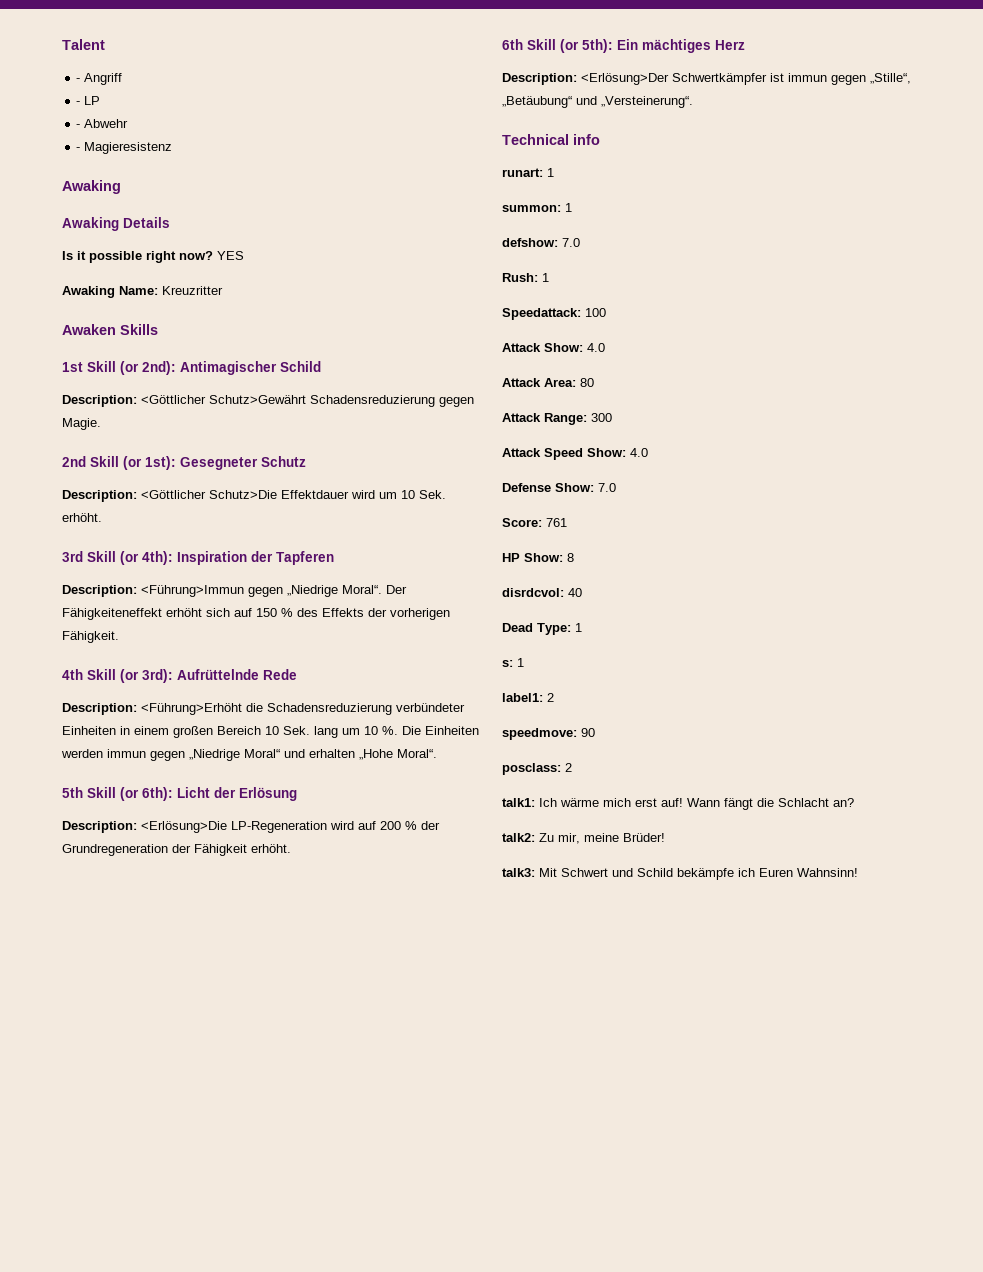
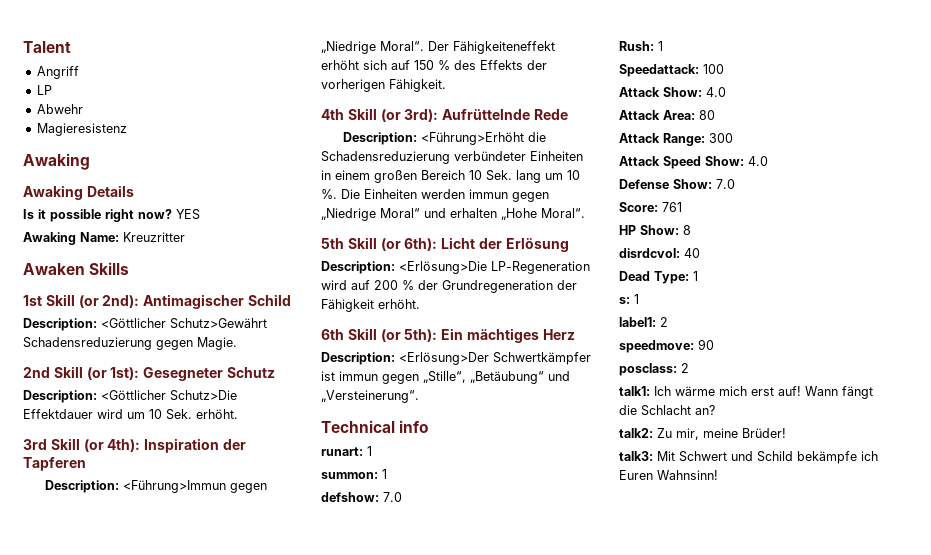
- - Angriff
+ Angriff
- - LP
+ LP
- - Abwehr
+ Abwehr
- - Magieresistenz
+ Magieresistenz

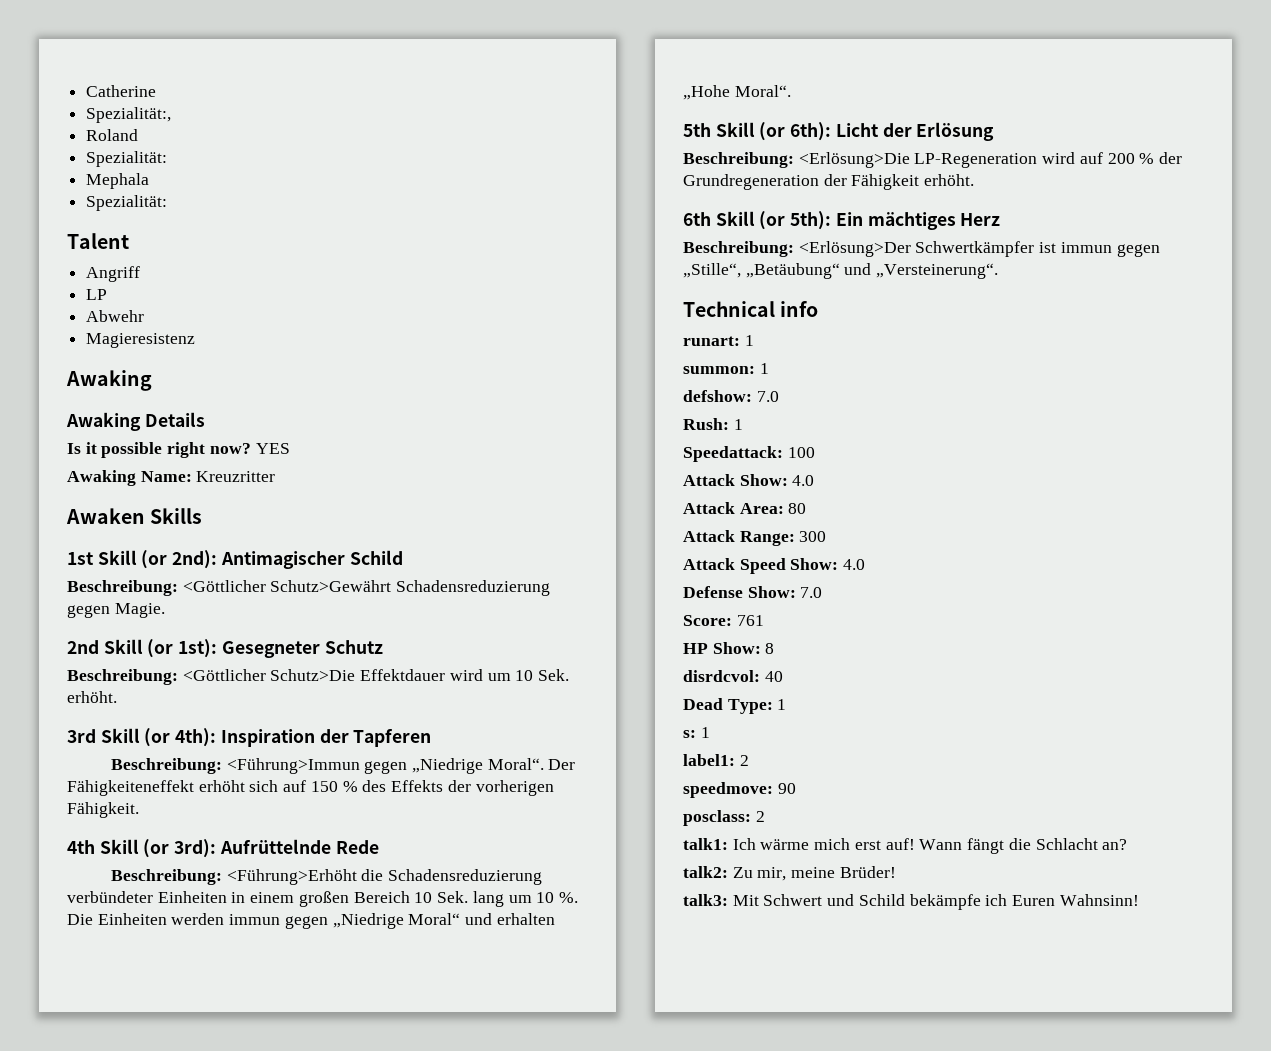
+ Catherine
+ Spezialität:,
+ Roland
+ Spezialität:
+ Mephala
+ Spezialität:
- Description: <Göttlicher Schutz>Gewährt Schadensreduzierung gegen Magie.
+ Beschreibung: <Göttlicher Schutz>Gewährt Schadensreduzierung gegen Magie.
- Description: <Göttlicher Schutz>Die Effektdauer wird um 10 Sek. erhöht.
+ Beschreibung: <Göttlicher Schutz>Die Effektdauer wird um 10 Sek. erhöht.
- Description: <Führung>Immun gegen „Niedrige Moral“.
+ Beschreibung: <Führung>Immun gegen „Niedrige Moral“.
- Description: <Führung>Erhöht die Schadensreduzierung verbündeter Einheiten in einem großen Bereich 10 Sek. lang um 10 %.
+ Beschreibung: <Führung>Erhöht die Schadensreduzierung verbündeter Einheiten in einem großen Bereich 10 Sek. lang um 10 %.
- Description: <Erlösung>Die LP-Regeneration wird auf 200 % der Grundregeneration der Fähigkeit erhöht.
+ Beschreibung: <Erlösung>Die LP-Regeneration wird auf 200 % der Grundregeneration der Fähigkeit erhöht.
- Description: <Erlösung>Der Schwertkämpfer ist immun gegen „Stille“, „Betäubung“ und „Versteinerung“.
+ Beschreibung: <Erlösung>Der Schwertkämpfer ist immun gegen „Stille“, „Betäubung“ und „Versteinerung“.

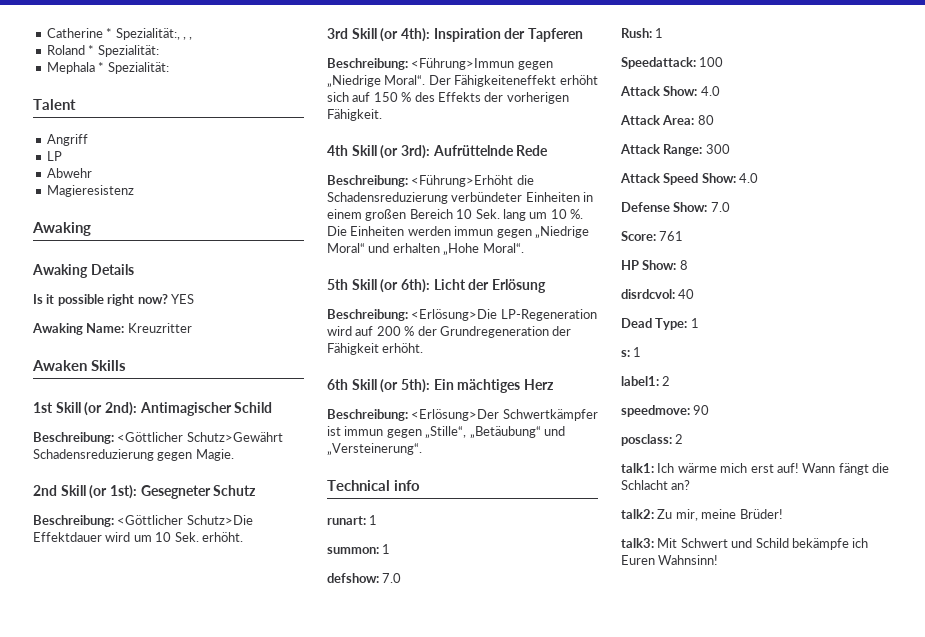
- Catherine
- Spezialität:,
+ Catherine * Spezialität:, , ,
- Roland
- Spezialität:
+ Roland * Spezialität:
- Mephala
- Spezialität:
+ Mephala * Spezialität:

